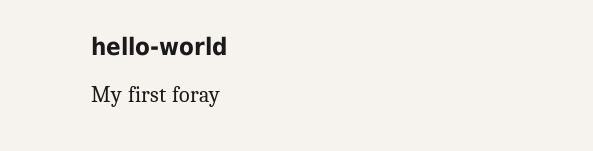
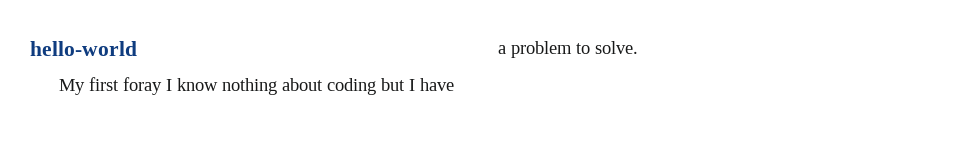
- My first foray
+ My first foray I know nothing about coding but I have a problem to solve.

